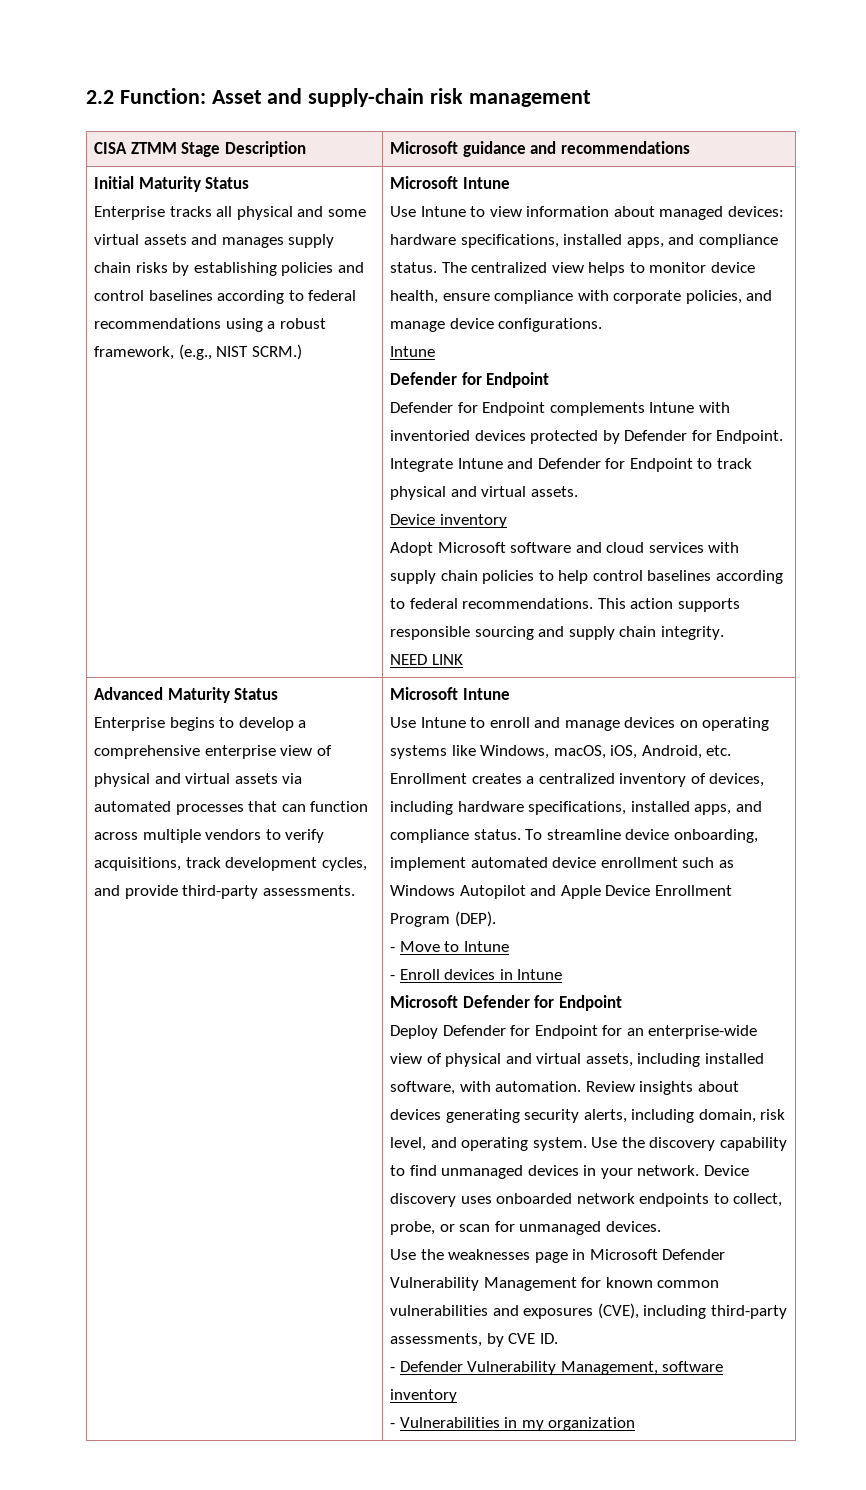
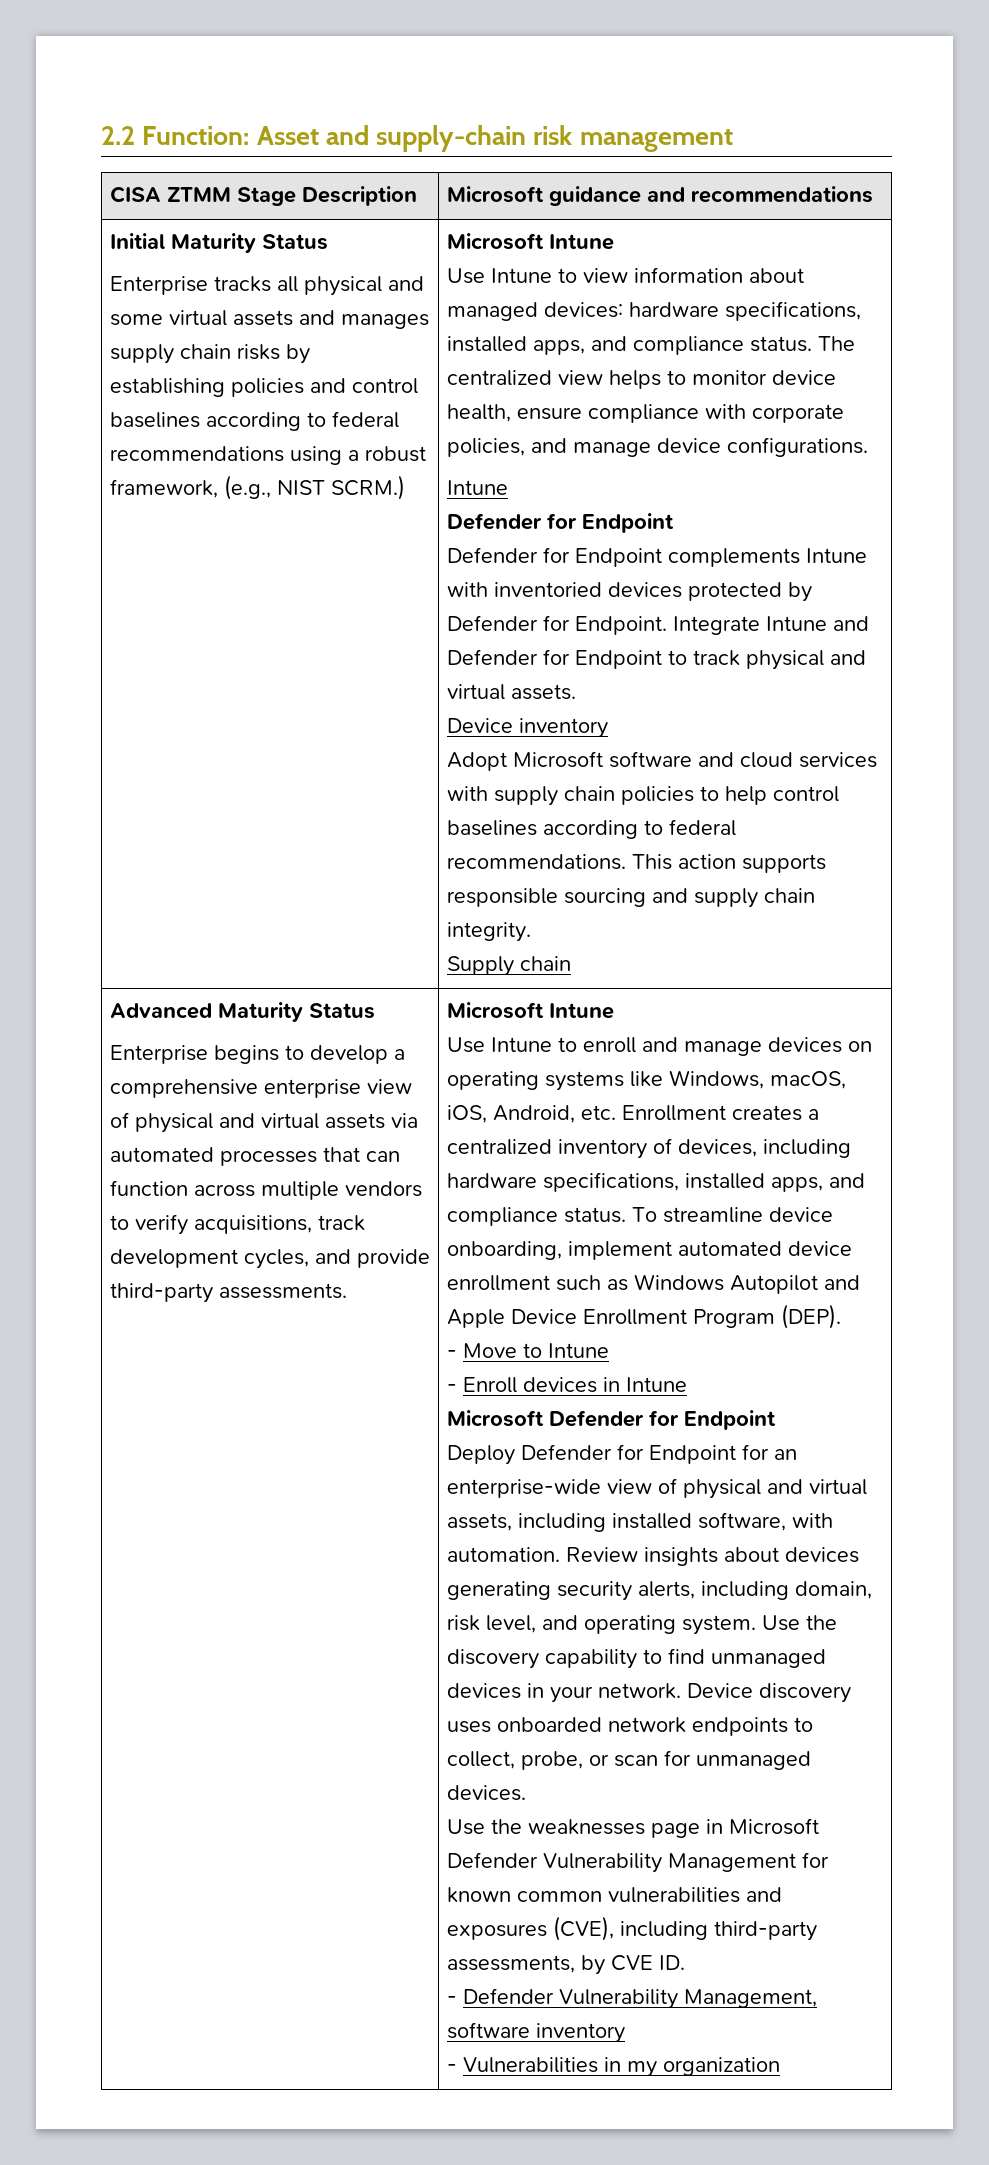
- NEED LINK
+ Supply chain

